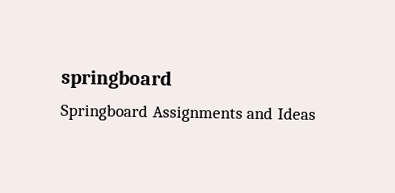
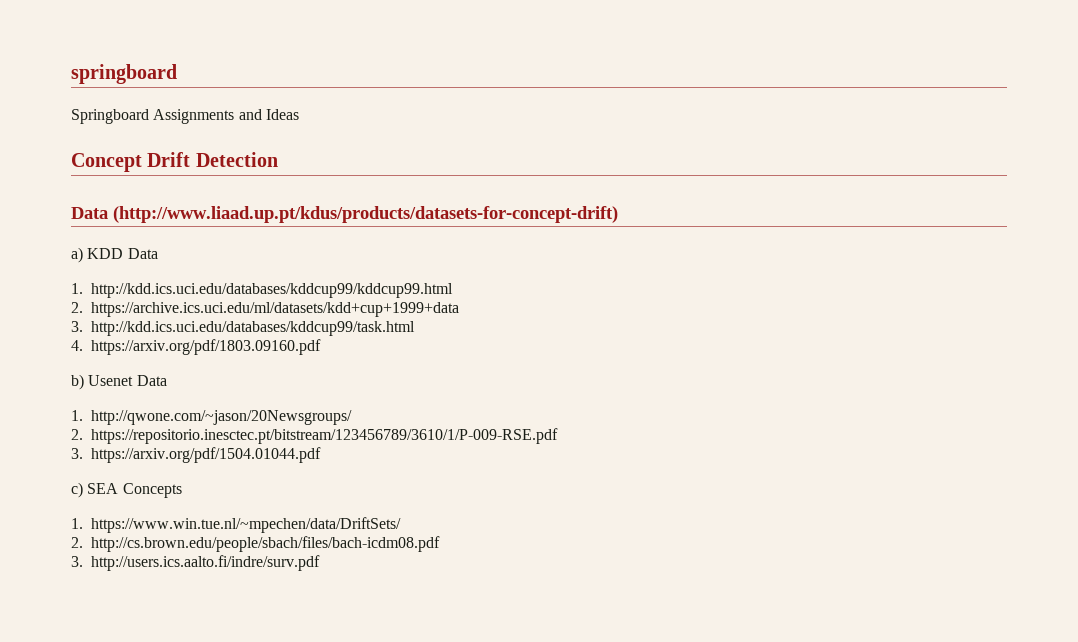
+ Concept Drift Detection
+ Data (http://www.liaad.up.pt/kdus/products/datasets-for-concept-drift)
+ a) KDD Data
+ 1. http://kdd.ics.uci.edu/databases/kddcup99/kddcup99.html
+ 2. https://archive.ics.uci.edu/ml/datasets/kdd+cup+1999+data
+ 3. http://kdd.ics.uci.edu/databases/kddcup99/task.html
+ 4. https://arxiv.org/pdf/1803.09160.pdf
+ b) Usenet Data
+ 1. http://qwone.com/~jason/20Newsgroups/
+ 2. https://repositorio.inesctec.pt/bitstream/123456789/3610/1/P-009-RSE.pdf
+ 3. https://arxiv.org/pdf/1504.01044.pdf
+ c) SEA Concepts
+ 1. https://www.win.tue.nl/~mpechen/data/DriftSets/
+ 2. http://cs.brown.edu/people/sbach/files/bach-icdm08.pdf
+ 3. http://users.ics.aalto.fi/indre/surv.pdf

